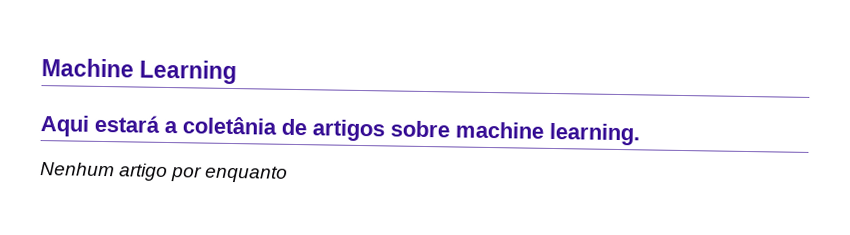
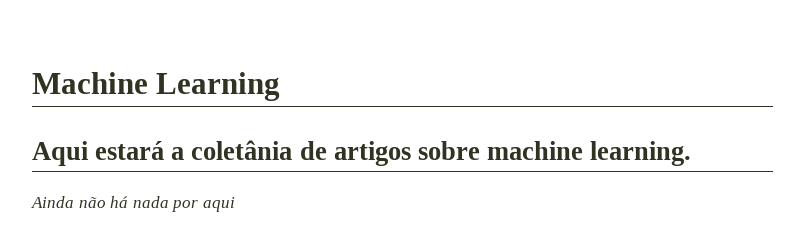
- Nenhum artigo por enquanto
+ Ainda não há nada por aqui

